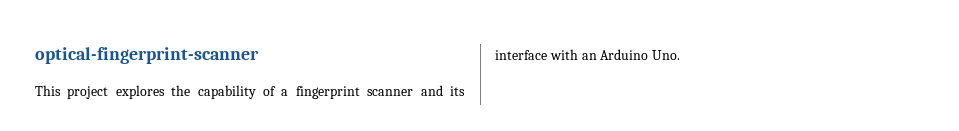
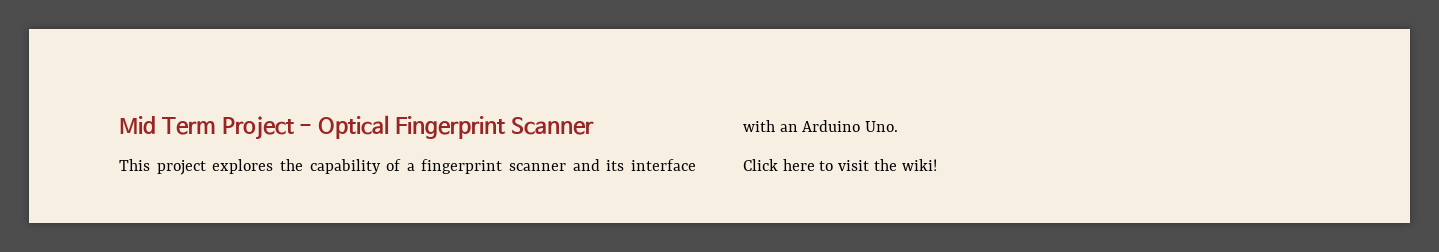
- optical-fingerprint-scanner
+ Mid Term Project - Optical Fingerprint Scanner
+ Click here to visit the wiki!

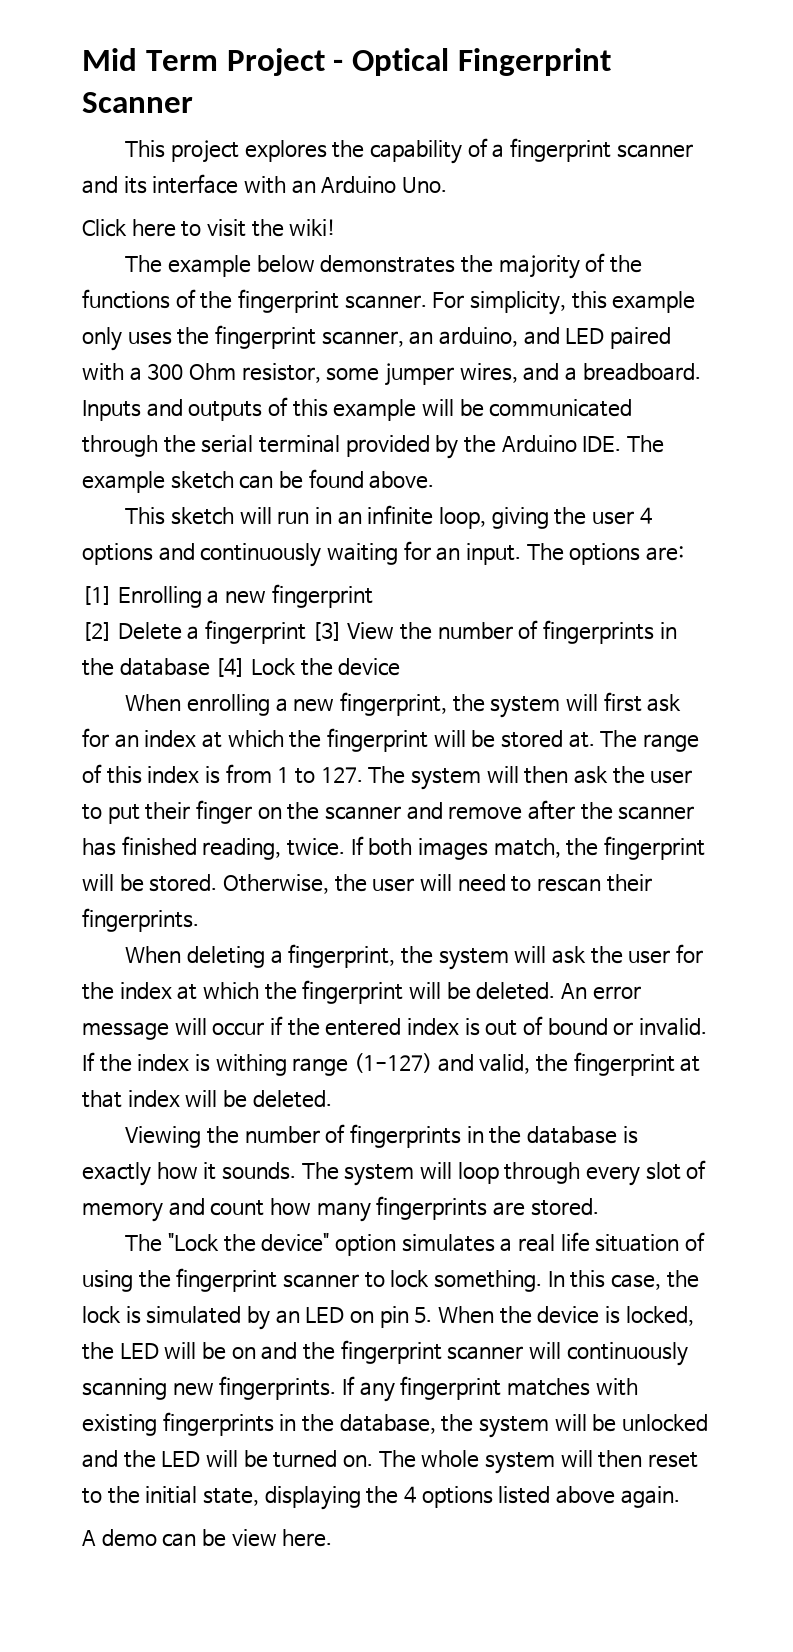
+ The example below demonstrates the majority of the functions of the fingerprint scanner. For simplicity, this example only uses the fingerprint scanner, an arduino, and LED paired with a 300 Ohm resistor, some jumper wires, and a breadboard. Inputs and outputs of this example will be communicated through the serial terminal provided by the Arduino IDE. The example sketch can be found above.
+ This sketch will run in an infinite loop, giving the user 4 options and continuously waiting for an input. The options are:
+ [1] Enrolling a new fingerprint
+ [2] Delete a fingerprint [3] View the number of fingerprints in the database [4] Lock the device
+ When enrolling a new fingerprint, the system will first ask for an index at which the fingerprint will be stored at. The range of this index is from 1 to 127. The system will then ask the user to put their finger on the scanner and remove after the scanner has finished reading, twice. If both images match, the fingerprint will be stored. Otherwise, the user will need to rescan their fingerprints.
+ When deleting a fingerprint, the system will ask the user for the index at which the fingerprint will be deleted. An error message will occur if the entered index is out of bound or invalid. If the index is withing range (1-127) and valid, the fingerprint at that index will be deleted.
+ Viewing the number of fingerprints in the database is exactly how it sounds. The system will loop through every slot of memory and count how many fingerprints are stored.
+ The "Lock the device" option simulates a real life situation of using the fingerprint scanner to lock something. In this case, the lock is simulated by an LED on pin 5. When the device is locked, the LED will be on and the fingerprint scanner will continuously scanning new fingerprints. If any fingerprint matches with existing fingerprints in the database, the system will be unlocked and the LED will be turned on. The whole system will then reset to the initial state, displaying the 4 options listed above again.
+ A demo can be view here.

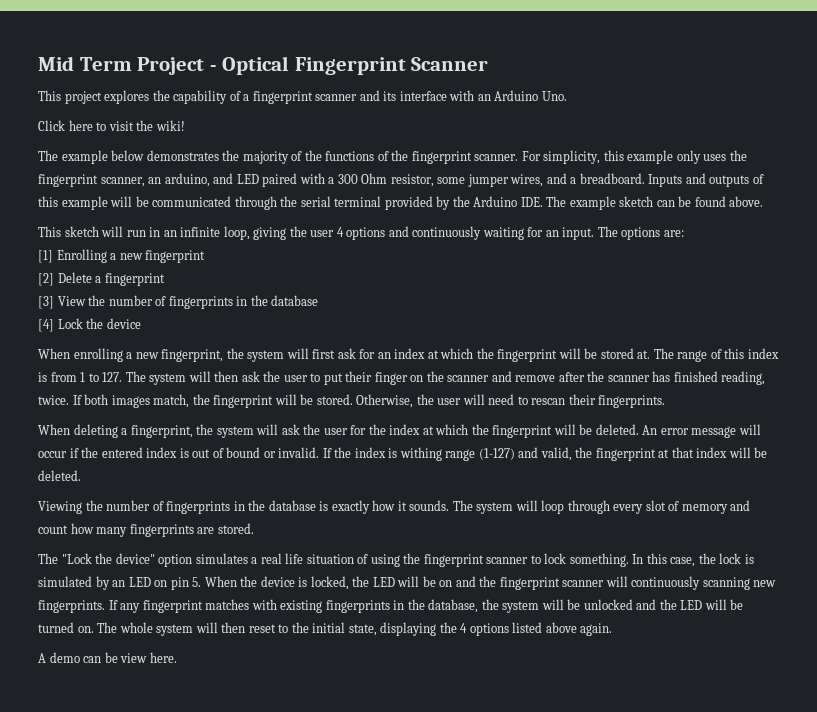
- [2] Delete a fingerprint [3] View the number of fingerprints in the database [4] Lock the device
+ [2] Delete a fingerprint
+ [3] View the number of fingerprints in the database
+ [4] Lock the device

